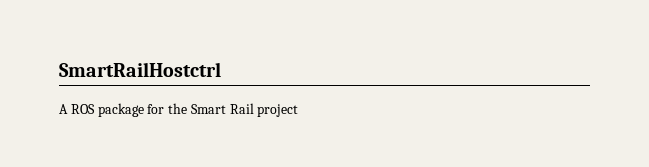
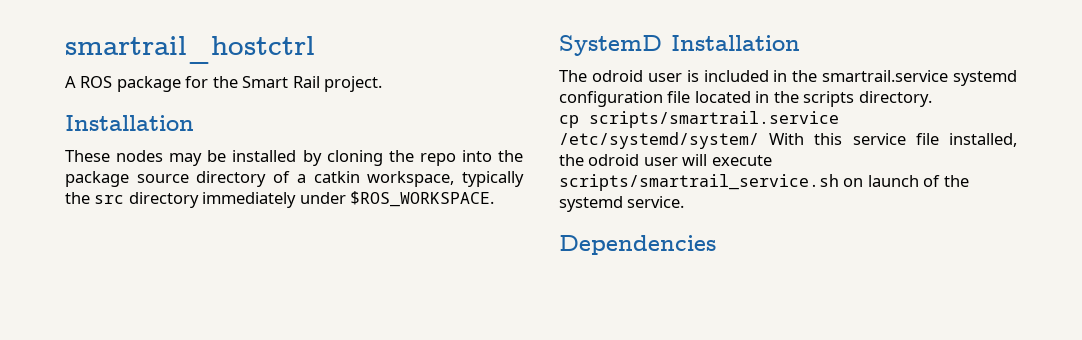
- SmartRailHostctrl
+ smartrail_hostctrl
- A ROS package for the Smart Rail project
+ A ROS package for the Smart Rail project.
+ Installation
+ These nodes may be installed by cloning the repo into the package source directory of a catkin workspace, typically the src directory immediately under $ROS_WORKSPACE.
+ SystemD Installation
+ The odroid user is included in the smartrail.service systemd configuration file located in the scripts directory.
+ cp scripts/smartrail.service /etc/systemd/system/ With this service file installed, the odroid user will execute scripts/smartrail_service.sh on launch of the systemd service.
+ Dependencies

